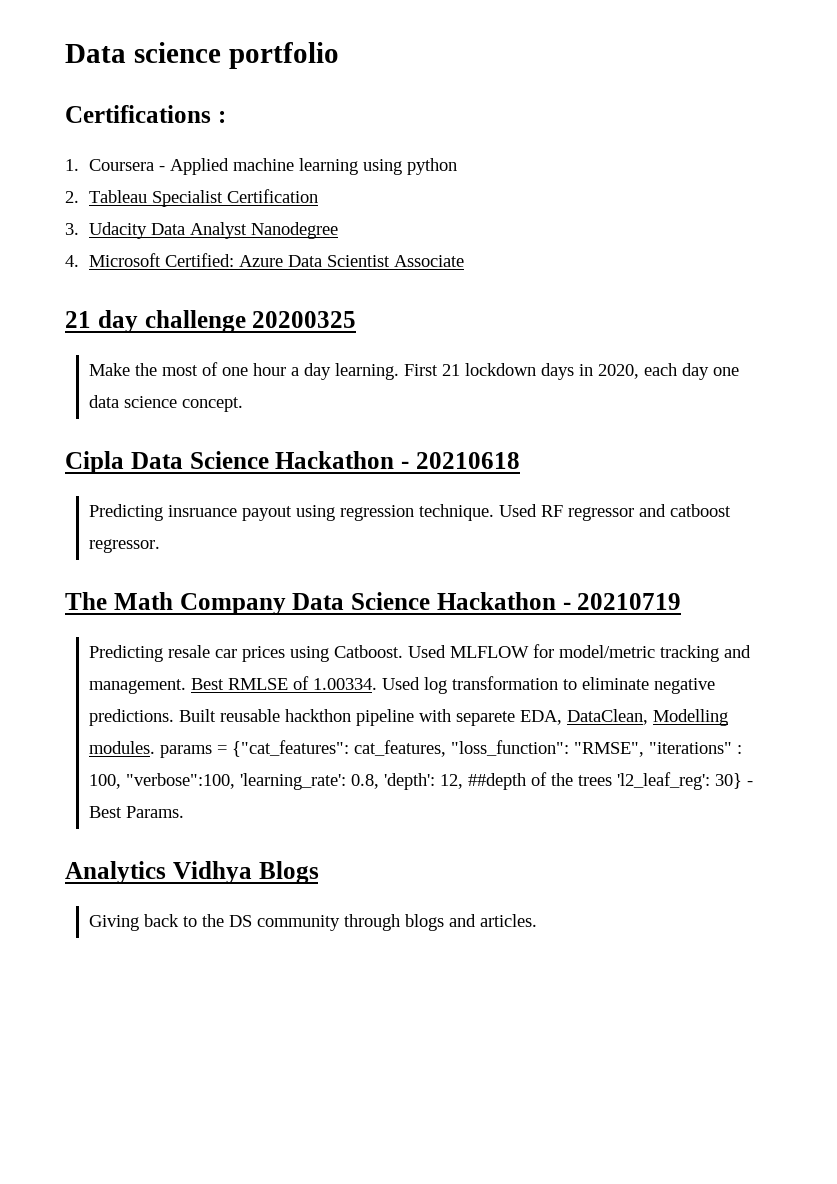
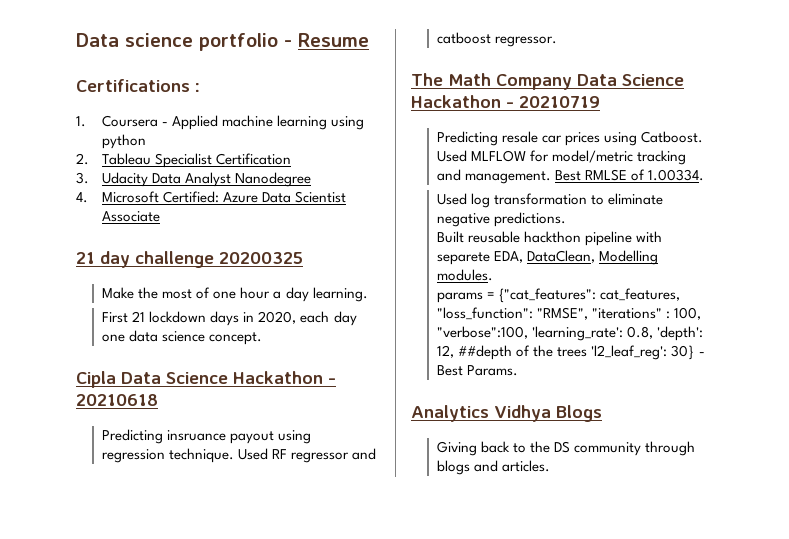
- Data science portfolio
+ Data science portfolio - Resume
- Make the most of one hour a day learning. First 21 lockdown days in 2020, each day one data science concept.
+ Make the most of one hour a day learning.
+ First 21 lockdown days in 2020, each day one data science concept.
- Best RMLSE of 1.00334. Used log transformation to eliminate negative predictions. Built reusable hackthon pipeline with separete EDA, DataClean, Modelling modules. params = {"cat_features": cat_features, "loss_function": "RMSE", "iterations" : 100, "verbose":100, 'learning_rate': 0.8, 'depth': 12, ##depth of the trees 'l2_leaf_reg': 30} - Best Params.
+ Best RMLSE of 1.00334.
+ Used log transformation to eliminate negative predictions.
+ Built reusable hackthon pipeline with separete EDA, DataClean, Modelling modules.
+ params = {"cat_features": cat_features, "loss_function": "RMSE", "iterations" : 100, "verbose":100, 'learning_rate': 0.8, 'depth': 12, ##depth of the trees 'l2_leaf_reg': 30} - Best Params.

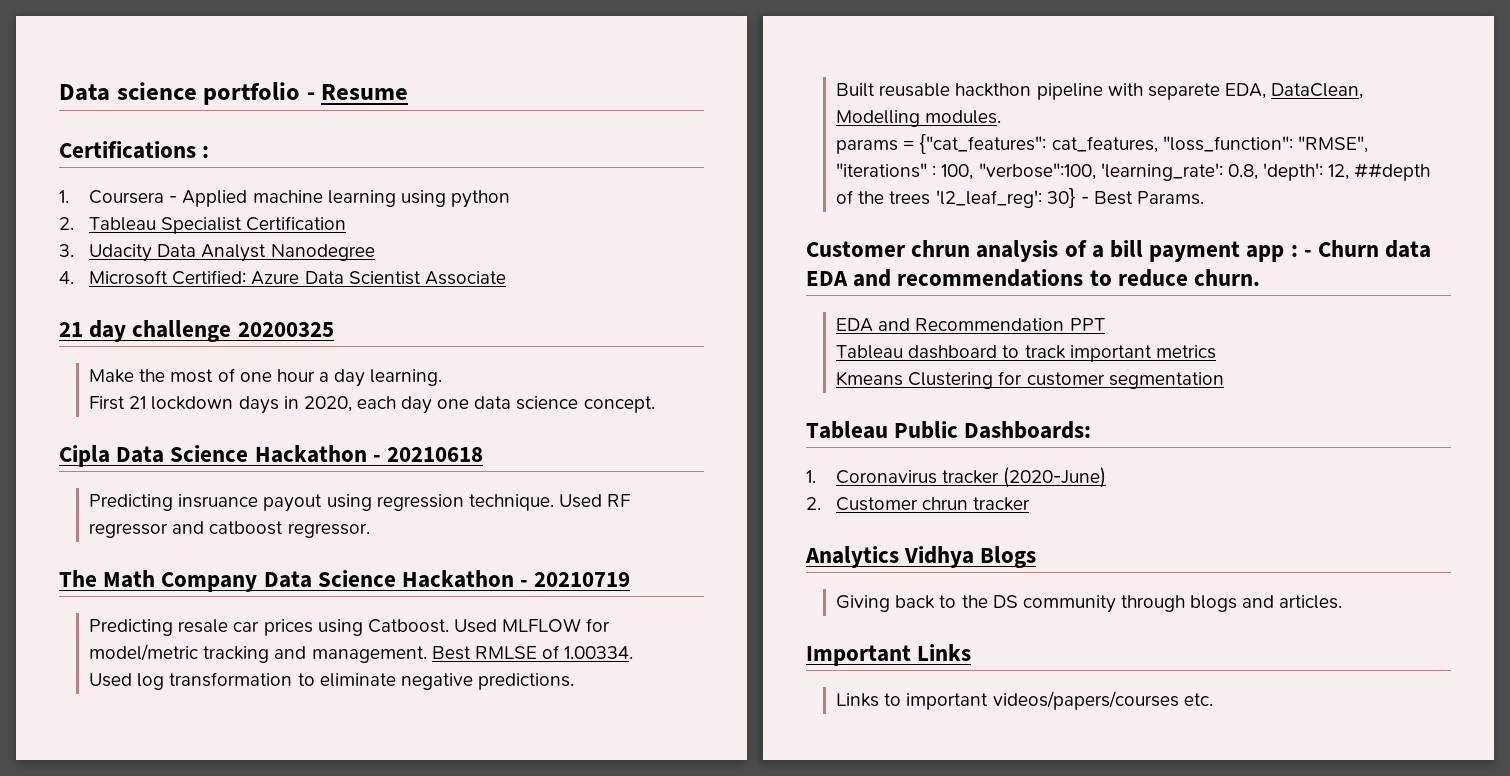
+ Customer chrun analysis of a bill payment app : - Churn data EDA and recommendations to reduce churn.
+ EDA and Recommendation PPT
+ Tableau dashboard to track important metrics
+ Kmeans Clustering for customer segmentation
+ Tableau Public Dashboards:
+ 1. Coronavirus tracker (2020-June)
+ 2. Customer chrun tracker
+ Important Links
+ Links to important videos/papers/courses etc.

